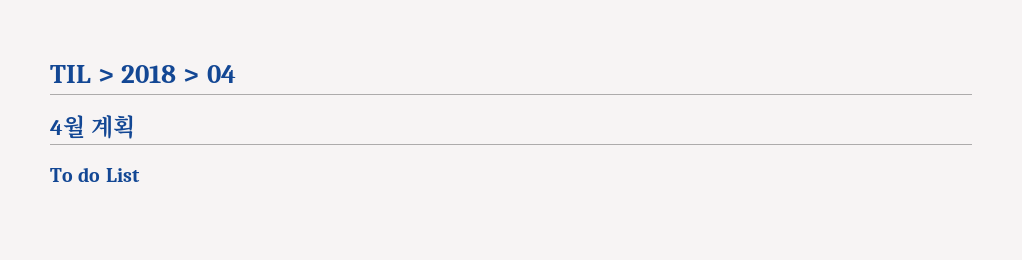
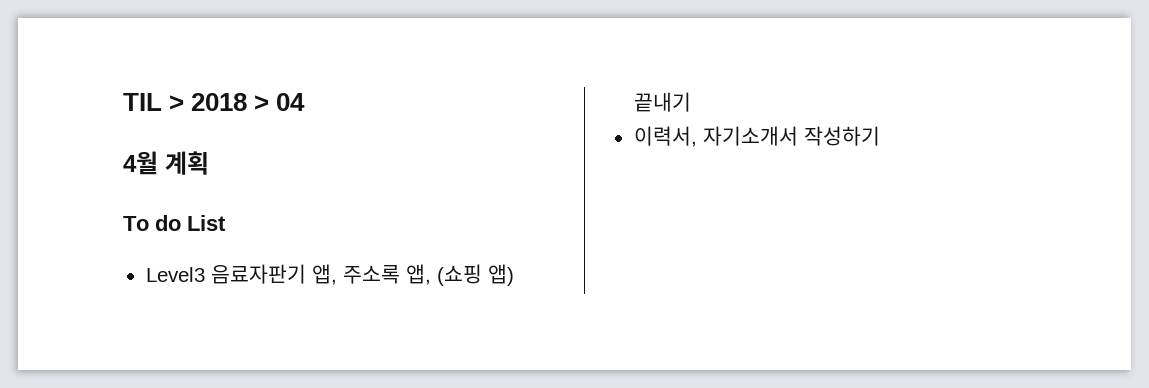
+ Level3 음료자판기 앱, 주소록 앱, (쇼핑 앱) 끝내기
+ 이력서, 자기소개서 작성하기

